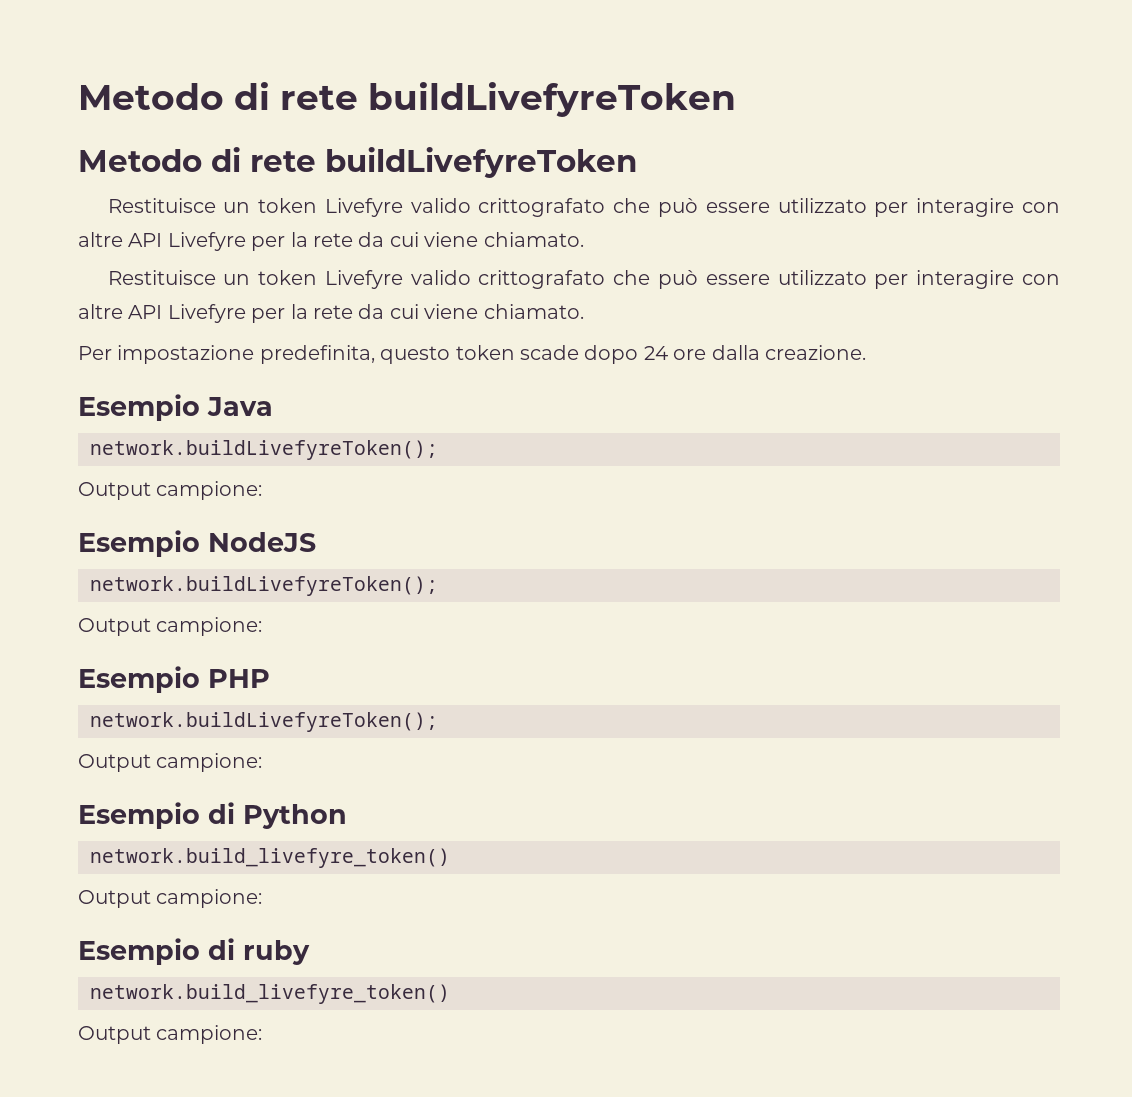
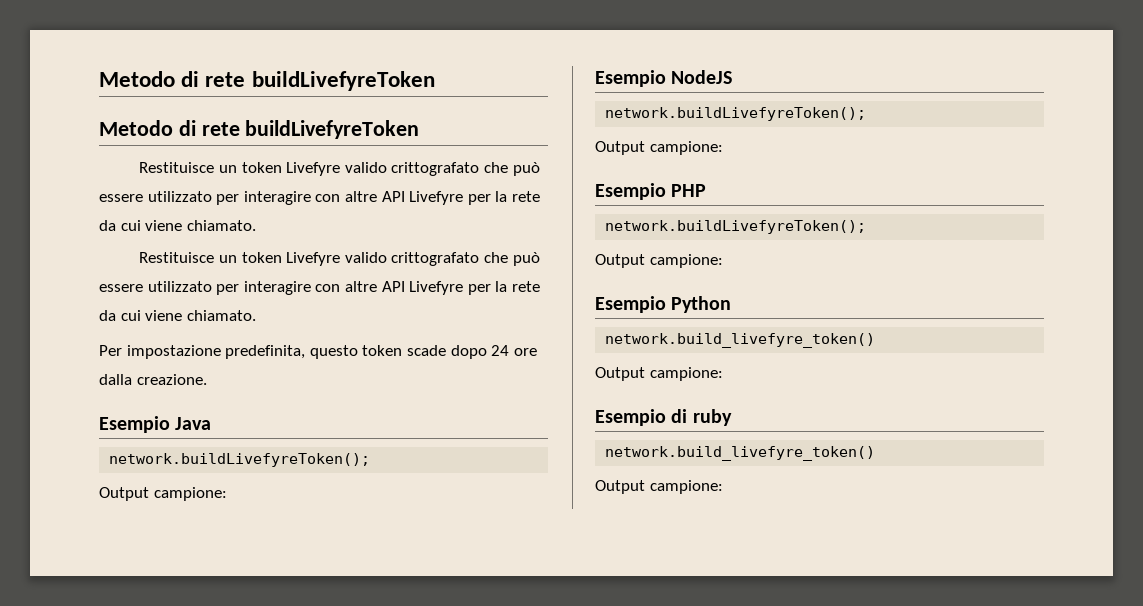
- Esempio di Python
+ Esempio Python

